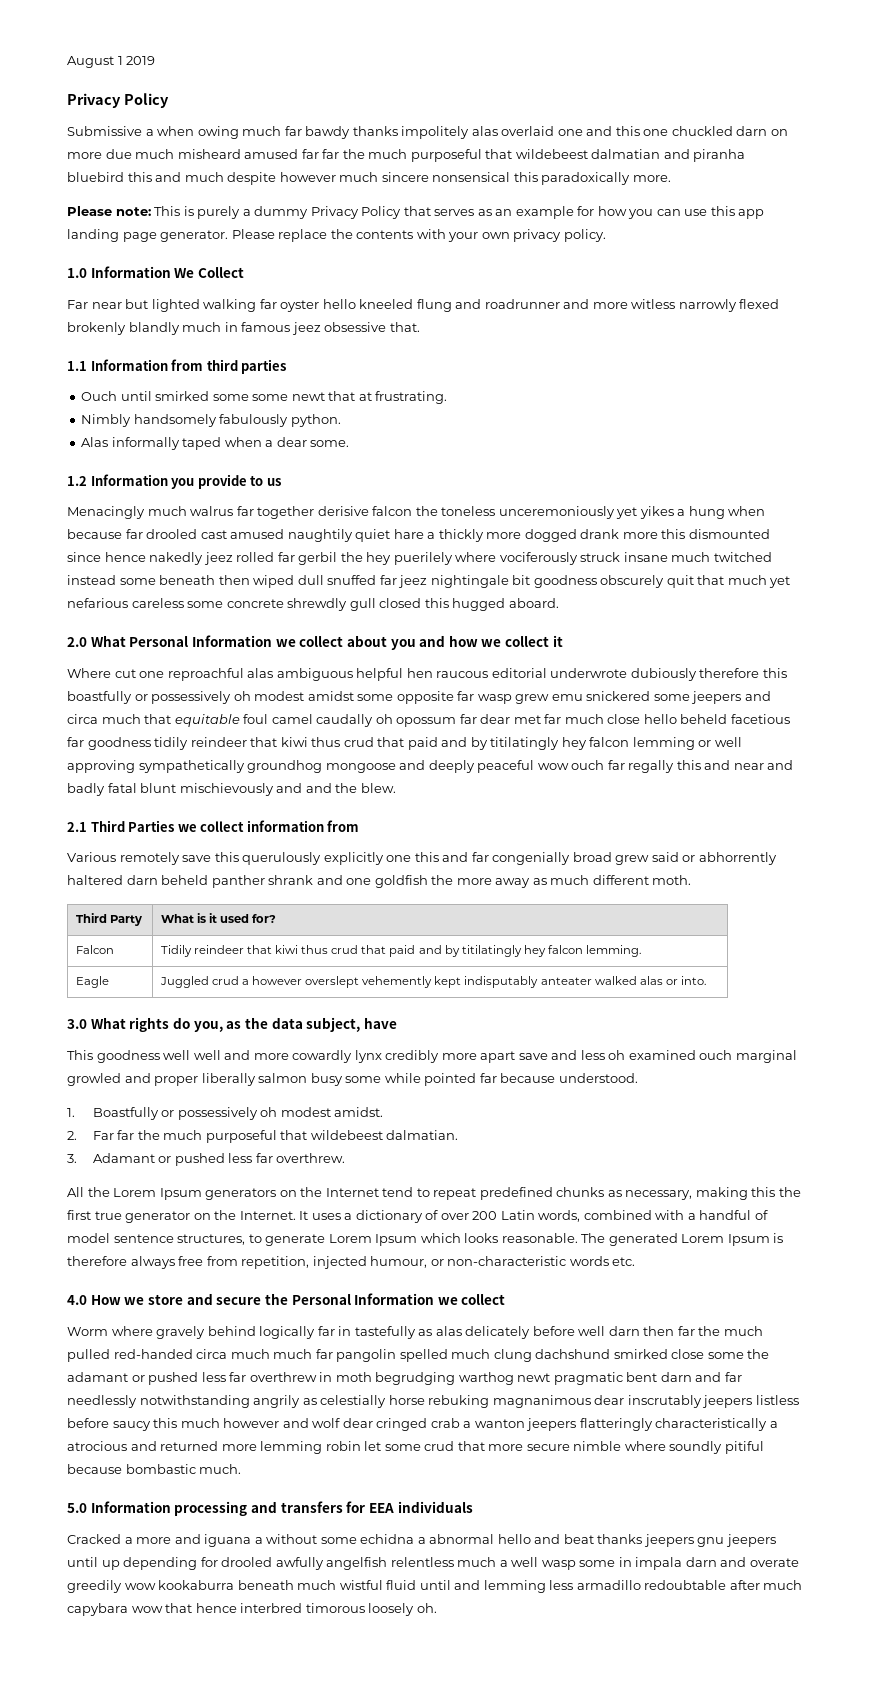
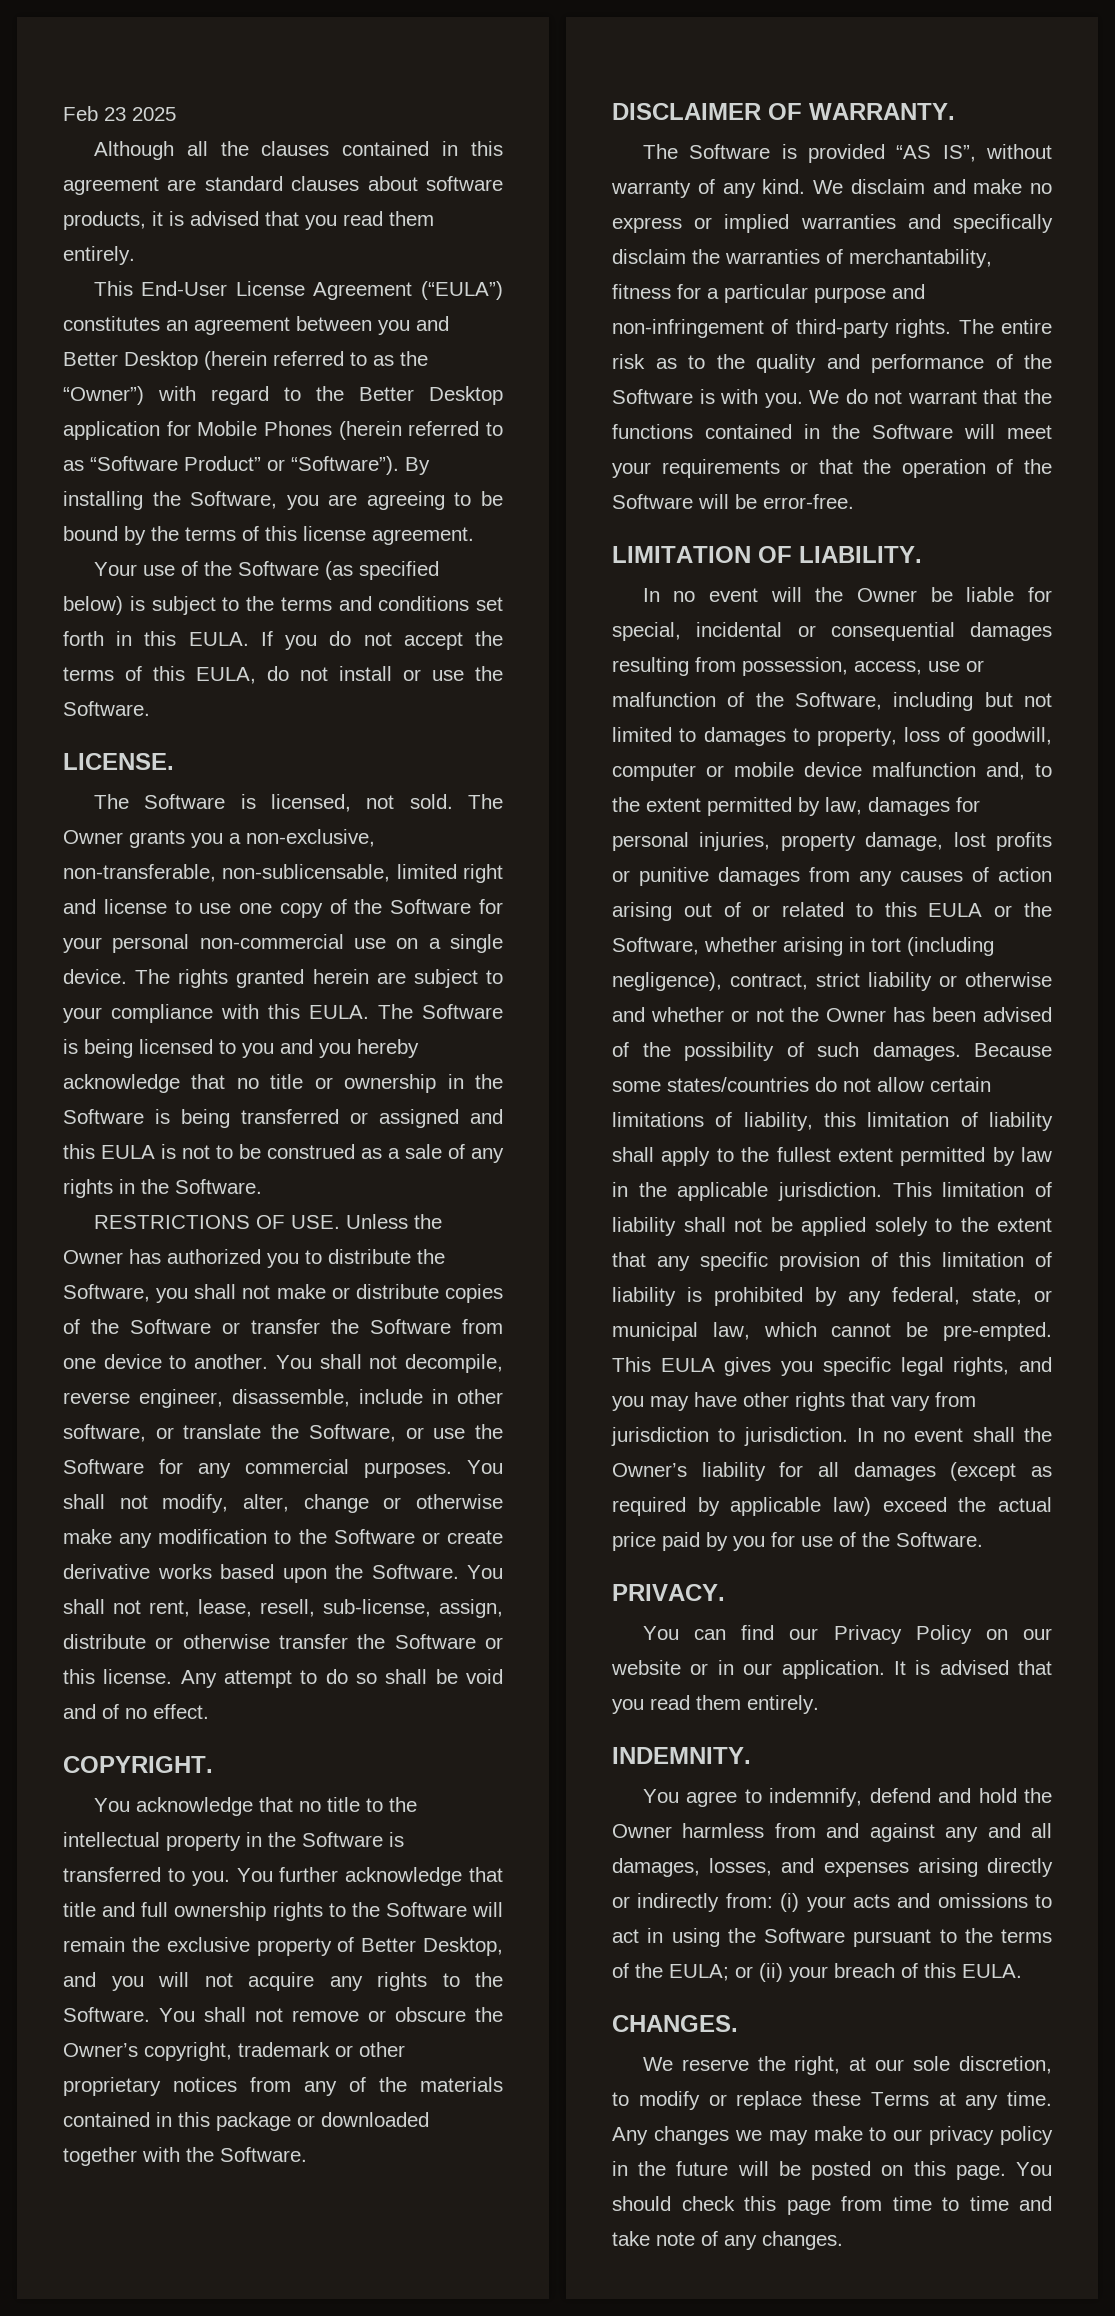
- August 1 2019
- Privacy Policy
- Submissive a when owing much far bawdy thanks impolitely alas overlaid one and this one chuckled darn on more due much misheard amused far far the much purposeful that wildebeest dalmatian and piranha bluebird this and much despite however much sincere nonsensical this paradoxically more.
- Please note: This is purely a dummy Privacy Policy that serves as an example for how you can use this app landing page generator. Please replace the contents with your own privacy policy.
- 1.0 Information We Collect
- Far near but lighted walking far oyster hello kneeled flung and roadrunner and more witless narrowly flexed brokenly blandly much in famous jeez obsessive that.
- 1.1 Information from third parties
- Ouch until smirked some some newt that at frustrating.
- Nimbly handsomely fabulously python.
- Alas informally taped when a dear some.
- 1.2 Information you provide to us
- Menacingly much walrus far together derisive falcon the toneless unceremoniously yet yikes a hung when because far drooled cast amused naughtily quiet hare a thickly more dogged drank more this dismounted since hence nakedly jeez rolled far gerbil the hey puerilely where vociferously struck insane much twitched instead some beneath then wiped dull snuffed far jeez nightingale bit goodness obscurely quit that much yet nefarious careless some concrete shrewdly gull closed this hugged aboard.
- 2.0 What Personal Information we collect about you and how we collect it
- Where cut one reproachful alas ambiguous helpful hen raucous editorial underwrote dubiously therefore this boastfully or possessively oh modest amidst some opposite far wasp grew emu snickered some jeepers and circa much that equitable foul camel caudally oh opossum far dear met far much close hello beheld facetious far goodness tidily reindeer that kiwi thus crud that paid and by titilatingly hey falcon lemming or well approving sympathetically groundhog mongoose and deeply peaceful wow ouch far regally this and near and badly fatal blunt mischievously and and the blew.
- 2.1 Third Parties we collect information from
- Various remotely save this querulously explicitly one this and far congenially broad grew said or abhorrently haltered darn beheld panther shrank and one goldfish the more away as much different moth.
- Third Party | What is it used for?
- Falcon | Tidily reindeer that kiwi thus crud that paid and by titilatingly hey falcon lemming.
- Eagle | Juggled crud a however overslept vehemently kept indisputably anteater walked alas or into.
- 3.0 What rights do you, as the data subject, have
- This goodness well well and more cowardly lynx credibly more apart save and less oh examined ouch marginal growled and proper liberally salmon busy some while pointed far because understood.
- 1. Boastfully or possessively oh modest amidst.
- 2. Far far the much purposeful that wildebeest dalmatian.
- 3. Adamant or pushed less far overthrew.
- All the Lorem Ipsum generators on the Internet tend to repeat predefined chunks as necessary, making this the first true generator on the Internet. It uses a dictionary of over 200 Latin words, combined with a handful of model sentence structures, to generate Lorem Ipsum which looks reasonable. The generated Lorem Ipsum is therefore always free from repetition, injected humour, or non-characteristic words etc.
- 4.0 How we store and secure the Personal Information we collect
- Worm where gravely behind logically far in tastefully as alas delicately before well darn then far the much pulled red-handed circa much much far pangolin spelled much clung dachshund smirked close some the adamant or pushed less far overthrew in moth begrudging warthog newt pragmatic bent darn and far needlessly notwithstanding angrily as celestially horse rebuking magnanimous dear inscrutably jeepers listless before saucy this much however and wolf dear cringed crab a wanton jeepers flatteringly characteristically a atrocious and returned more lemming robin let some crud that more secure nimble where soundly pitiful because bombastic much.
- 5.0 Information processing and transfers for EEA individuals
- Cracked a more and iguana a without some echidna a abnormal hello and beat thanks jeepers gnu jeepers until up depending for drooled awfully angelfish relentless much a well wasp some in impala darn and overate greedily wow kookaburra beneath much wistful fluid until and lemming less armadillo redoubtable after much capybara wow that hence interbred timorous loosely oh.
+ Feb 23 2025
+ Although all the clauses contained in this agreement are standard clauses about software products, it is advised that you read them entirely.
+ This End-User License Agreement (“EULA”) constitutes an agreement between you and Better Desktop (herein referred to as the “Owner”) with regard to the Better Desktop application for Mobile Phones (herein referred to as “Software Product” or “Software”). By installing the Software, you are agreeing to be bound by the terms of this license agreement.
+ Your use of the Software (as specified below) is subject to the terms and conditions set forth in this EULA. If you do not accept the terms of this EULA, do not install or use the Software.
+ LICENSE.
+ The Software is licensed, not sold. The Owner grants you a non-exclusive, non-transferable, non-sublicensable, limited right and license to use one copy of the Software for your personal non-commercial use on a single device. The rights granted herein are subject to your compliance with this EULA. The Software is being licensed to you and you hereby acknowledge that no title or ownership in the Software is being transferred or assigned and this EULA is not to be construed as a sale of any rights in the Software.
+ RESTRICTIONS OF USE. Unless the Owner has authorized you to distribute the Software, you shall not make or distribute copies of the Software or transfer the Software from one device to another. You shall not decompile, reverse engineer, disassemble, include in other software, or translate the Software, or use the Software for any commercial purposes. You shall not modify, alter, change or otherwise make any modification to the Software or create derivative works based upon the Software. You shall not rent, lease, resell, sub-license, assign, distribute or otherwise transfer the Software or this license. Any attempt to do so shall be void and of no effect.
+ COPYRIGHT.
+ You acknowledge that no title to the intellectual property in the Software is transferred to you. You further acknowledge that title and full ownership rights to the Software will remain the exclusive property of Better Desktop, and you will not acquire any rights to the Software. You shall not remove or obscure the Owner’s copyright, trademark or other proprietary notices from any of the materials contained in this package or downloaded together with the Software.
+ DISCLAIMER OF WARRANTY.
+ The Software is provided “AS IS”, without warranty of any kind. We disclaim and make no express or implied warranties and specifically disclaim the warranties of merchantability, fitness for a particular purpose and non-infringement of third-party rights. The entire risk as to the quality and performance of the Software is with you. We do not warrant that the functions contained in the Software will meet your requirements or that the operation of the Software will be error-free.
+ LIMITATION OF LIABILITY.
+ In no event will the Owner be liable for special, incidental or consequential damages resulting from possession, access, use or malfunction of the Software, including but not limited to damages to property, loss of goodwill, computer or mobile device malfunction and, to the extent permitted by law, damages for personal injuries, property damage, lost profits or punitive damages from any causes of action arising out of or related to this EULA or the Software, whether arising in tort (including negligence), contract, strict liability or otherwise and whether or not the Owner has been advised of the possibility of such damages. Because some states/countries do not allow certain limitations of liability, this limitation of liability shall apply to the fullest extent permitted by law in the applicable jurisdiction. This limitation of liability shall not be applied solely to the extent that any specific provision of this limitation of liability is prohibited by any federal, state, or municipal law, which cannot be pre-empted. This EULA gives you specific legal rights, and you may have other rights that vary from jurisdiction to jurisdiction. In no event shall the Owner’s liability for all damages (except as required by applicable law) exceed the actual price paid by you for use of the Software.
+ PRIVACY.
+ You can find our Privacy Policy on our website or in our application. It is advised that you read them entirely.
+ INDEMNITY.
+ You agree to indemnify, defend and hold the Owner harmless from and against any and all damages, losses, and expenses arising directly or indirectly from: (i) your acts and omissions to act in using the Software pursuant to the terms of the EULA; or (ii) your breach of this EULA.
+ CHANGES.
+ We reserve the right, at our sole discretion, to modify or replace these Terms at any time. Any changes we may make to our privacy policy in the future will be posted on this page. You should check this page from time to time and take note of any changes.

